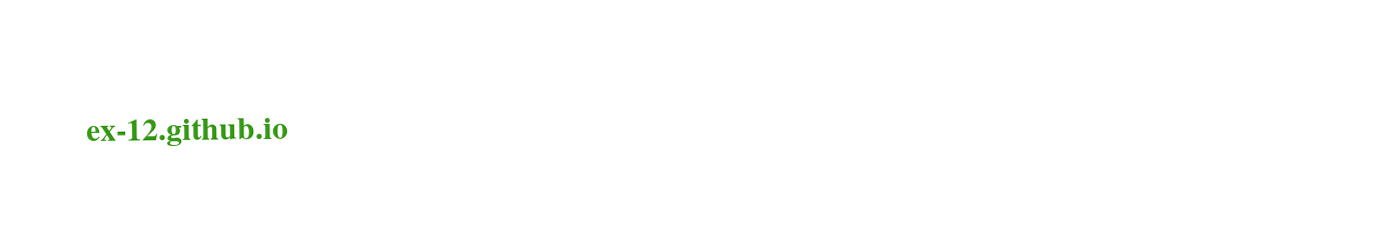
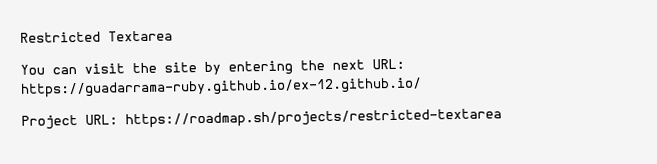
- ex-12.github.io
+ Restricted Textarea
+ You can visit the site by entering the next URL: https://guadarrama-ruby.github.io/ex-12.github.io/
+ Project URL: https://roadmap.sh/projects/restricted-textarea

